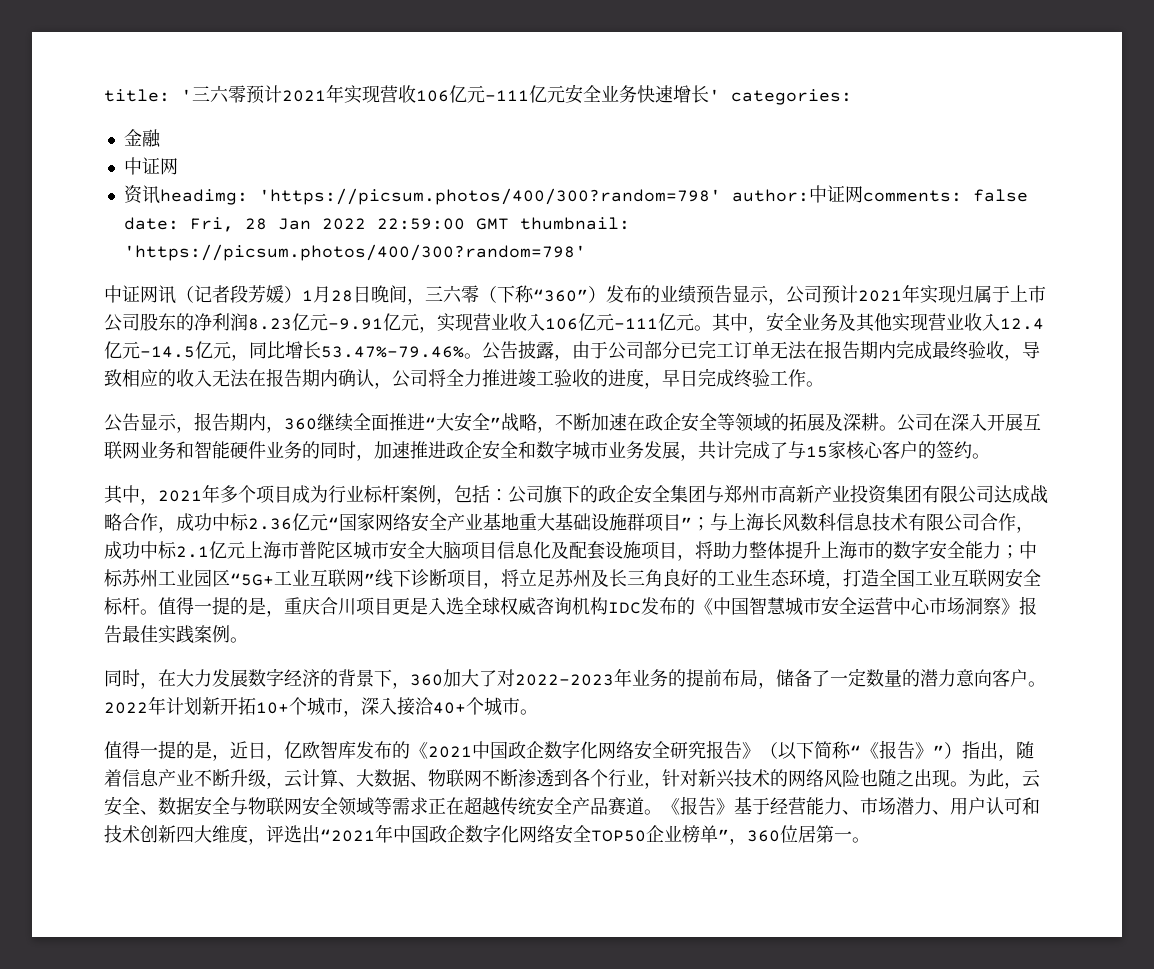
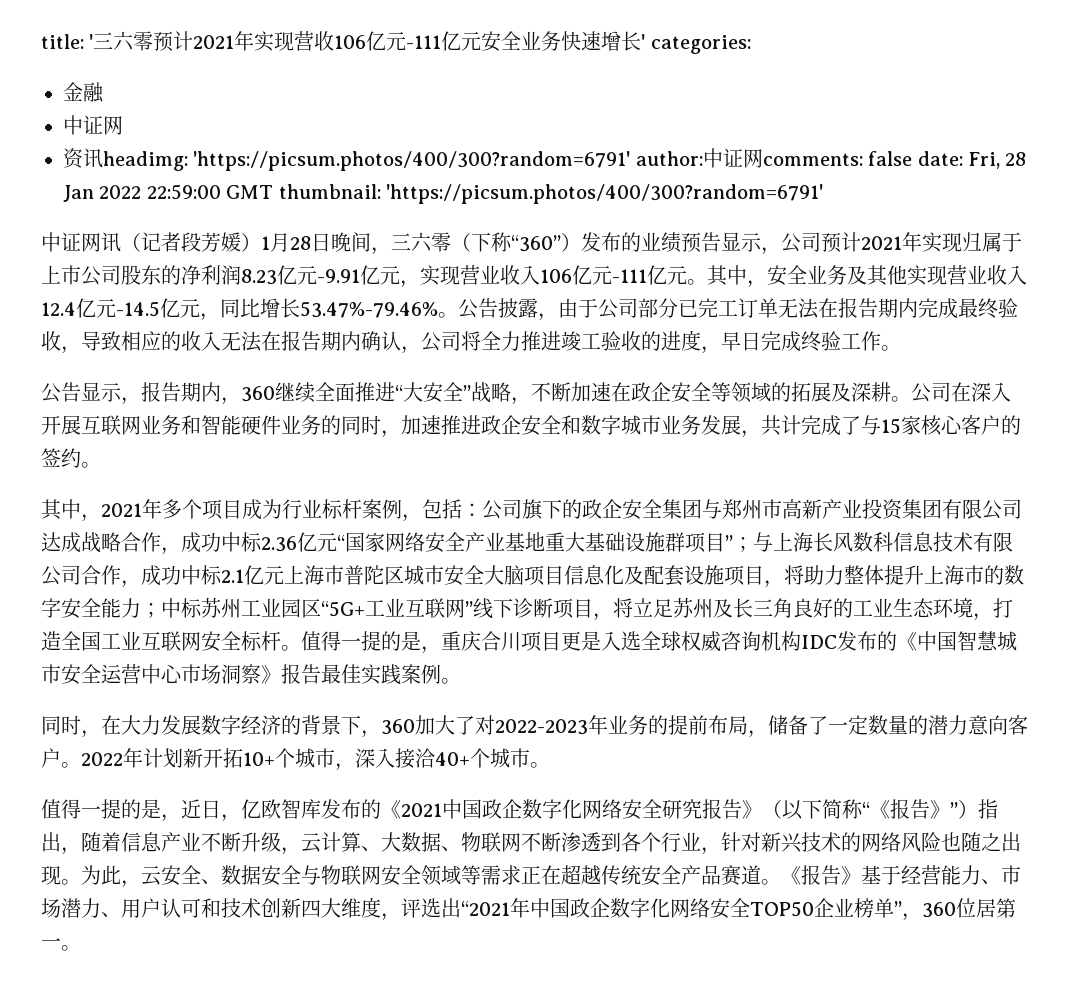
- 资讯headimg: 'https://picsum.photos/400/300?random=798' author:中证网comments: false date: Fri, 28 Jan 2022 22:59:00 GMT thumbnail: 'https://picsum.photos/400/300?random=798'
+ 资讯headimg: 'https://picsum.photos/400/300?random=6791' author:中证网comments: false date: Fri, 28 Jan 2022 22:59:00 GMT thumbnail: 'https://picsum.photos/400/300?random=6791'

